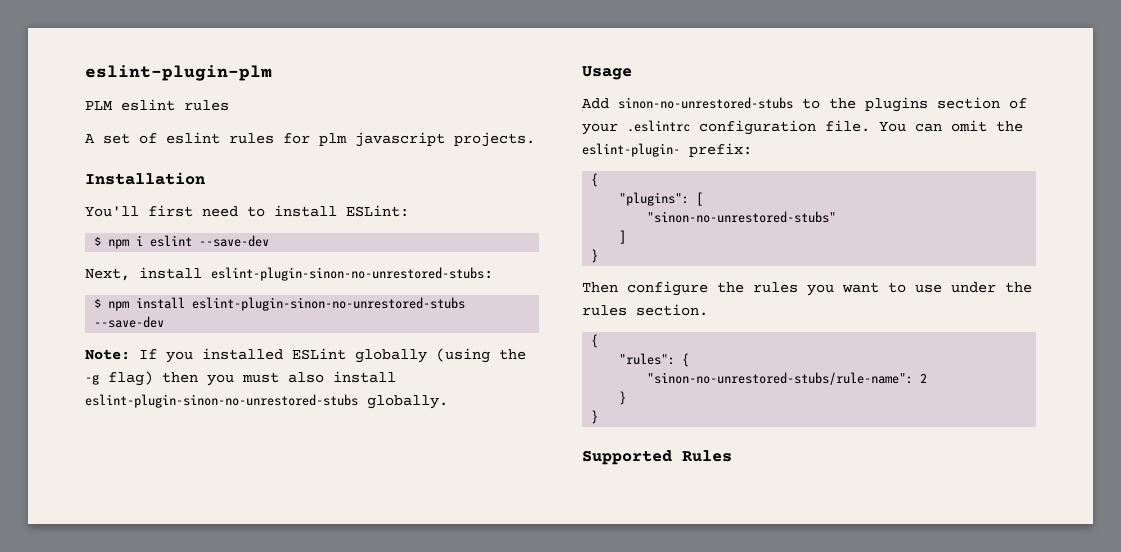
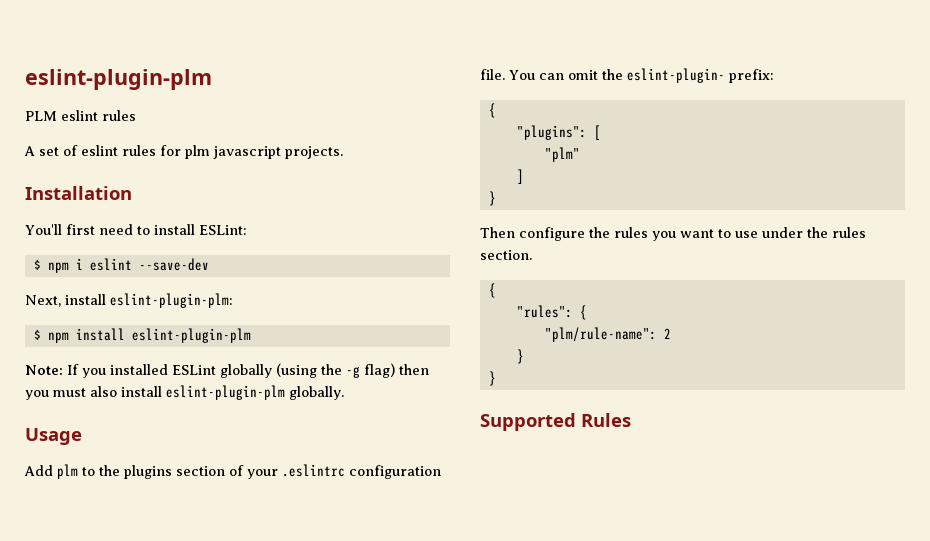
- Next, install eslint-plugin-sinon-no-unrestored-stubs:
+ Next, install eslint-plugin-plm:
- $ npm install eslint-plugin-sinon-no-unrestored-stubs --save-dev
+ $ npm install eslint-plugin-plm
- Note: If you installed ESLint globally (using the -g flag) then you must also install eslint-plugin-sinon-no-unrestored-stubs globally.
+ Note: If you installed ESLint globally (using the -g flag) then you must also install eslint-plugin-plm globally.
- Add sinon-no-unrestored-stubs to the plugins section of your .eslintrc configuration file.
+ Add plm to the plugins section of your .eslintrc configuration file.
- "sinon-no-unrestored-stubs"
+ "plm"
- "sinon-no-unrestored-stubs/rule-name": 2
+ "plm/rule-name": 2

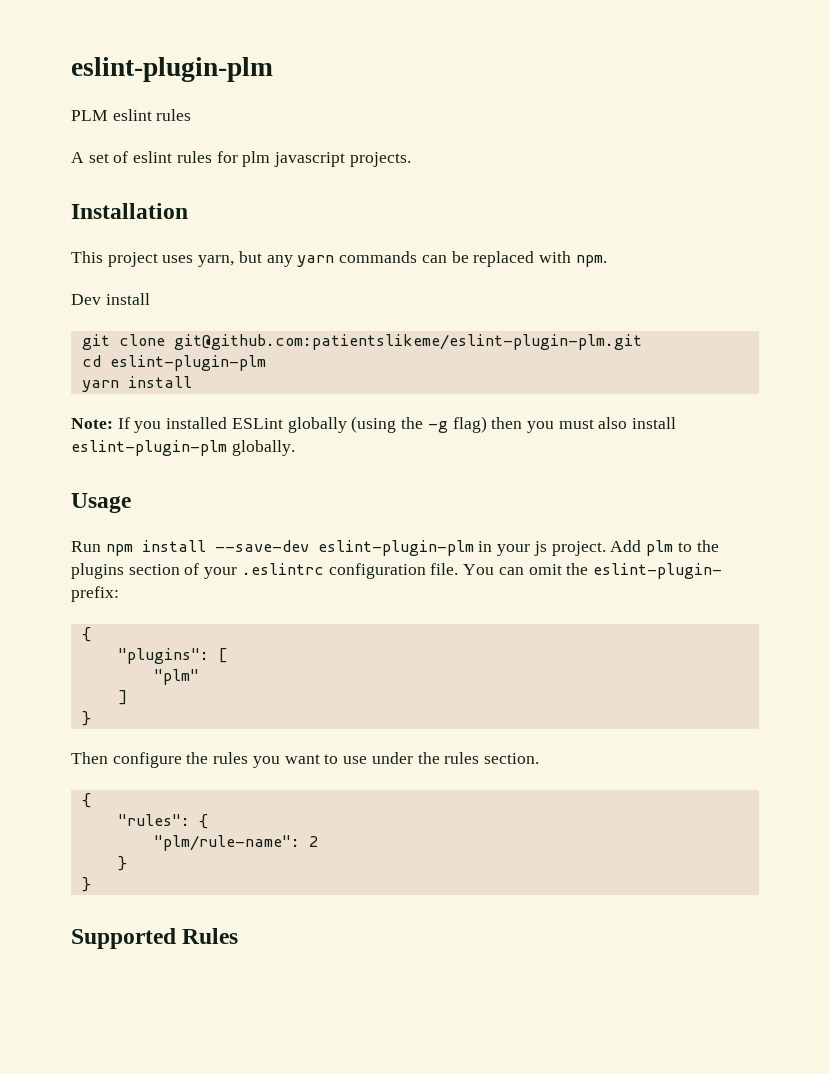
- You'll first need to install ESLint:
- $ npm i eslint --save-dev
- Next, install eslint-plugin-plm:
- $ npm install eslint-plugin-plm
+ This project uses yarn, but any yarn commands can be replaced with npm.
+ Dev install
+ git clone git@github.com:patientslikeme/eslint-plugin-plm.git
+ cd eslint-plugin-plm
+ yarn install
+ Run npm install --save-dev eslint-plugin-plm in your js project.

